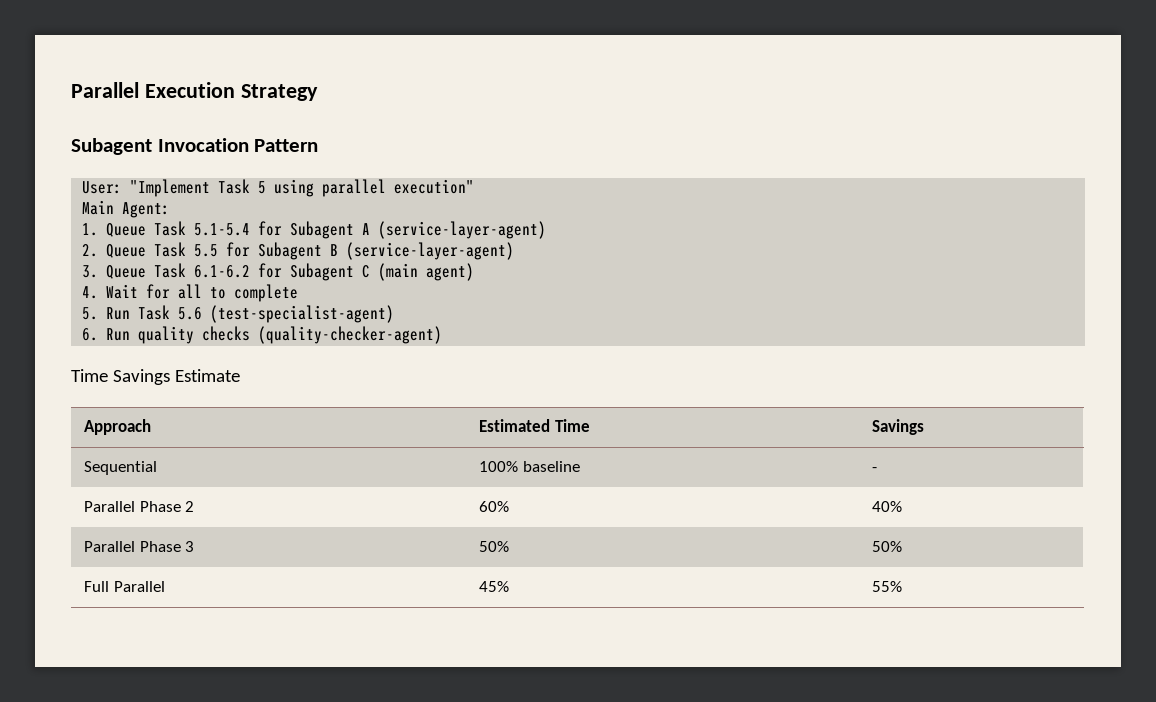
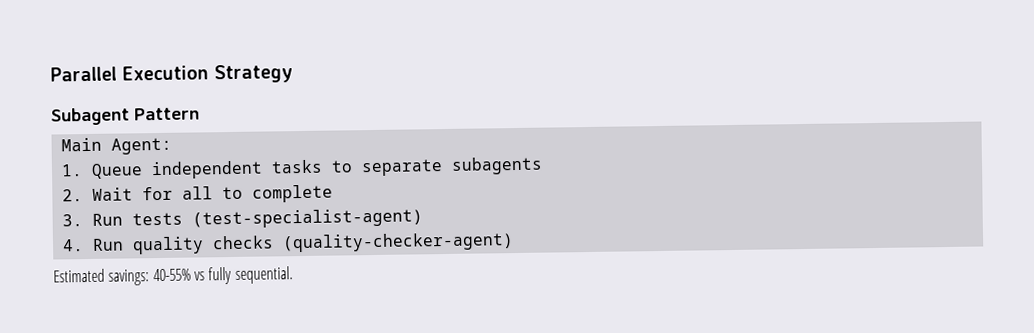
- Subagent Invocation Pattern
+ Subagent Pattern
- User: "Implement Task 5 using parallel execution"
  Main Agent:
- 1. Queue Task 5.1-5.4 for Subagent A (service-layer-agent)
- 2. Queue Task 5.5 for Subagent B (service-layer-agent)
- 3. Queue Task 6.1-6.2 for Subagent C (main agent)
- 4. Wait for all to complete
+ 1. Queue independent tasks to separate subagents
+ 2. Wait for all to complete
- 5. Run Task 5.6 (test-specialist-agent)
+ 3. Run tests (test-specialist-agent)
- 6. Run quality checks (quality-checker-agent)
+ 4. Run quality checks (quality-checker-agent)
- Time Savings Estimate
- Approach | Estimated Time | Savings
- Sequential | 100% baseline | -
- Parallel Phase 2 | 60% | 40%
- Parallel Phase 3 | 50% | 50%
- Full Parallel | 45% | 55%
+ Estimated savings: 40-55% vs fully sequential.

